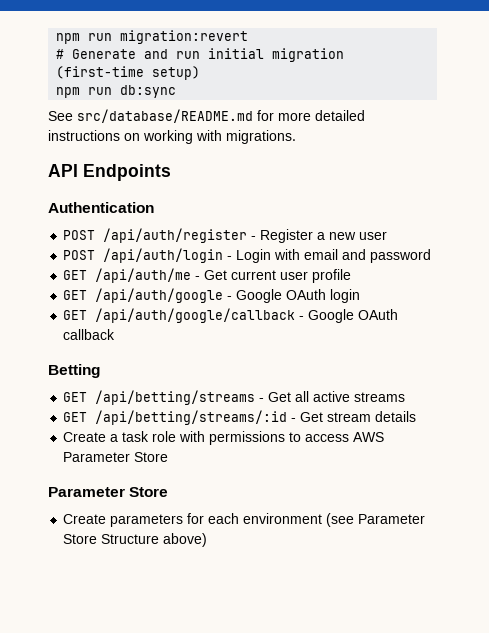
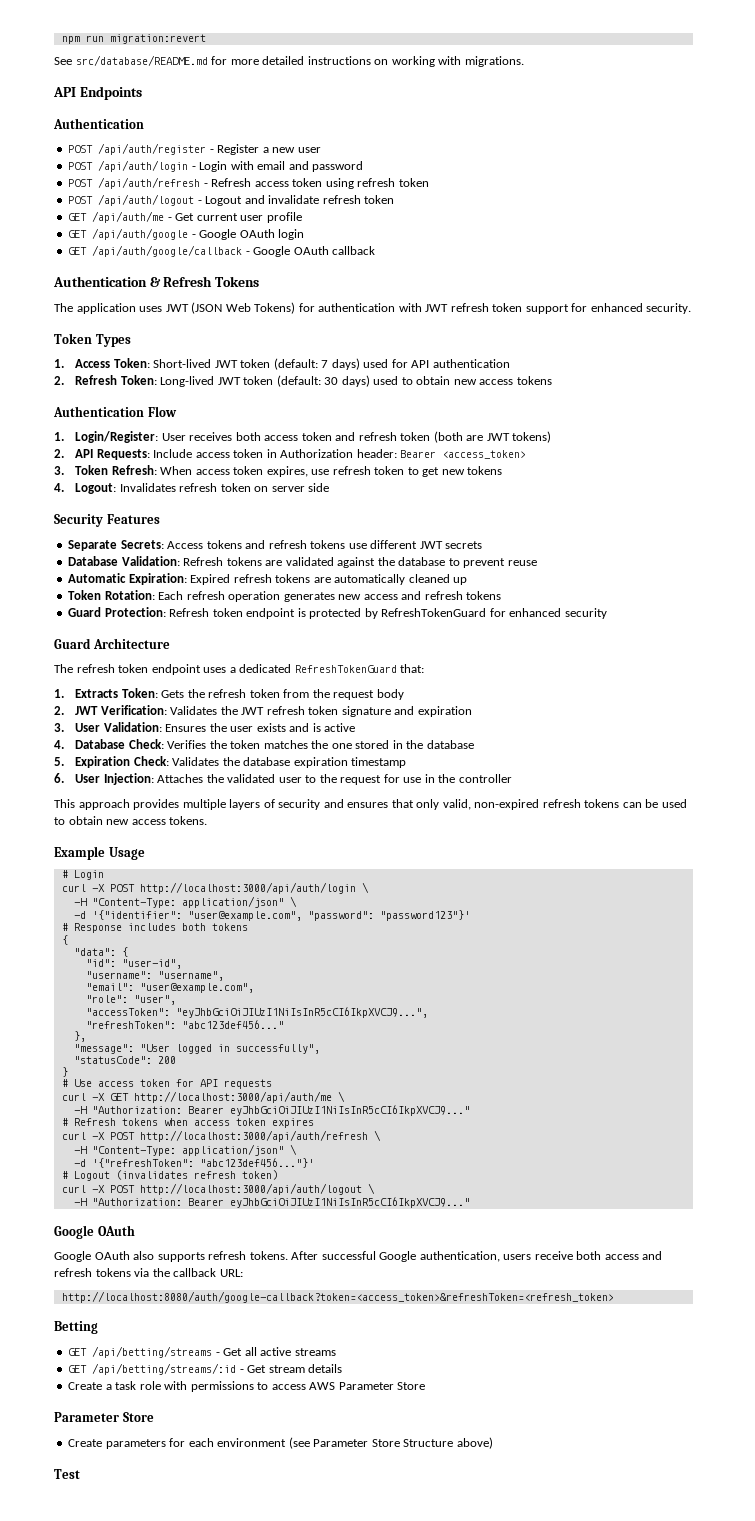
- # Generate and run initial migration (first-time setup)
- npm run db:sync
+ POST /api/auth/refresh - Refresh access token using refresh token
+ POST /api/auth/logout - Logout and invalidate refresh token
+ Authentication & Refresh Tokens
+ The application uses JWT (JSON Web Tokens) for authentication with JWT refresh token support for enhanced security.
+ Token Types
+ 1. Access Token: Short-lived JWT token (default: 7 days) used for API authentication
+ 2. Refresh Token: Long-lived JWT token (default: 30 days) used to obtain new access tokens
+ Authentication Flow
+ 1. Login/Register: User receives both access token and refresh token (both are JWT tokens)
+ 2. API Requests: Include access token in Authorization header: Bearer <access_token>
+ 3. Token Refresh: When access token expires, use refresh token to get new tokens
+ 4. Logout: Invalidates refresh token on server side
+ Security Features
+ Separate Secrets: Access tokens and refresh tokens use different JWT secrets
+ Database Validation: Refresh tokens are validated against the database to prevent reuse
+ Automatic Expiration: Expired refresh tokens are automatically cleaned up
+ Token Rotation: Each refresh operation generates new access and refresh tokens
+ Guard Protection: Refresh token endpoint is protected by RefreshTokenGuard for enhanced security
+ Guard Architecture
+ The refresh token endpoint uses a dedicated RefreshTokenGuard that:
+ 1. Extracts Token: Gets the refresh token from the request body
+ 2. JWT Verification: Validates the JWT refresh token signature and expiration
+ 3. User Validation: Ensures the user exists and is active
+ 4. Database Check: Verifies the token matches the one stored in the database
+ 5. Expiration Check: Validates the database expiration timestamp
+ 6. User Injection: Attaches the validated user to the request for use in the controller
+ This approach provides multiple layers of security and ensures that only valid, non-expired refresh tokens can be used to obtain new access tokens.
+ Example Usage
+ # Login
+ curl -X POST http://localhost:3000/api/auth/login \
+ -H "Content-Type: application/json" \
+ -d '{"identifier": "user@example.com", "password": "password123"}'
+ # Response includes both tokens
+ {
+ "data": {
+ "id": "user-id",
+ "username": "username",
+ "email": "user@example.com",
+ "role": "user",
+ "accessToken": "eyJhbGciOiJIUzI1NiIsInR5cCI6IkpXVCJ9...",
+ "refreshToken": "abc123def456..."
+ },
+ "message": "User logged in successfully",
+ "statusCode": 200
+ }
+ # Use access token for API requests
+ curl -X GET http://localhost:3000/api/auth/me \
+ -H "Authorization: Bearer eyJhbGciOiJIUzI1NiIsInR5cCI6IkpXVCJ9..."
+ # Refresh tokens when access token expires
+ curl -X POST http://localhost:3000/api/auth/refresh \
+ -H "Content-Type: application/json" \
+ -d '{"refreshToken": "abc123def456..."}'
+ # Logout (invalidates refresh token)
+ curl -X POST http://localhost:3000/api/auth/logout \
+ -H "Authorization: Bearer eyJhbGciOiJIUzI1NiIsInR5cCI6IkpXVCJ9..."
+ Google OAuth
+ Google OAuth also supports refresh tokens. After successful Google authentication, users receive both access and refresh tokens via the callback URL:
+ http://localhost:8080/auth/google-callback?token=<access_token>&refreshToken=<refresh_token>
+ Test

